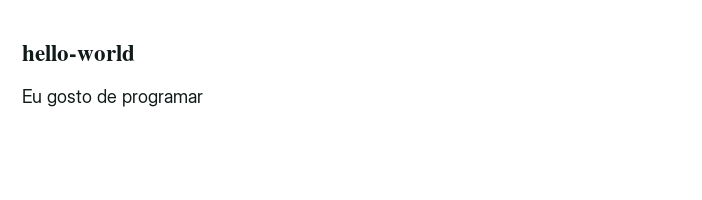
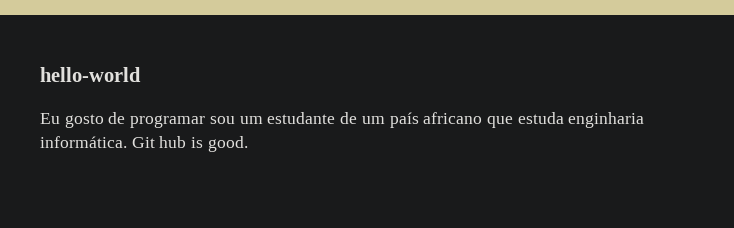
- Eu gosto de programar
+ Eu gosto de programar sou um estudante de um país africano que estuda enginharia informática. Git hub is good.

